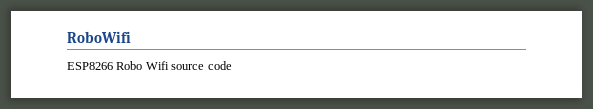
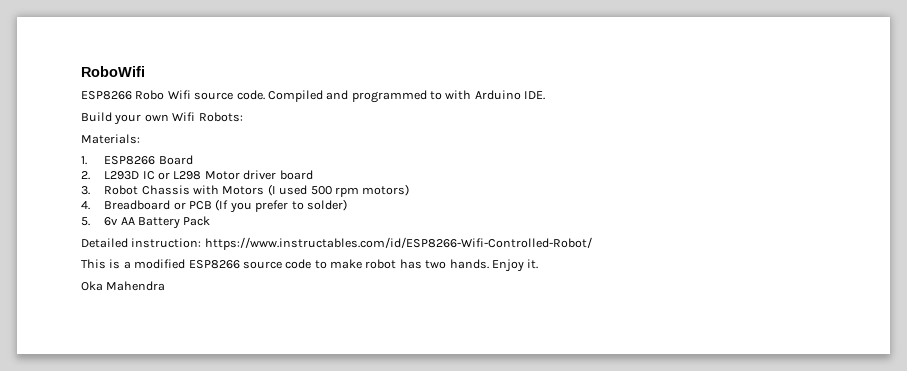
- ESP8266 Robo Wifi source code
+ ESP8266 Robo Wifi source code. Compiled and programmed to with Arduino IDE.
+ Build your own Wifi Robots:
+ Materials:
+ 1. ESP8266 Board
+ 2. L293D IC or L298 Motor driver board
+ 3. Robot Chassis with Motors (I used 500 rpm motors)
+ 4. Breadboard or PCB (If you prefer to solder)
+ 5. 6v AA Battery Pack
+ Detailed instruction: https://www.instructables.com/id/ESP8266-Wifi-Controlled-Robot/
+ This is a modified ESP8266 source code to make robot has two hands. Enjoy it.
+ Oka Mahendra

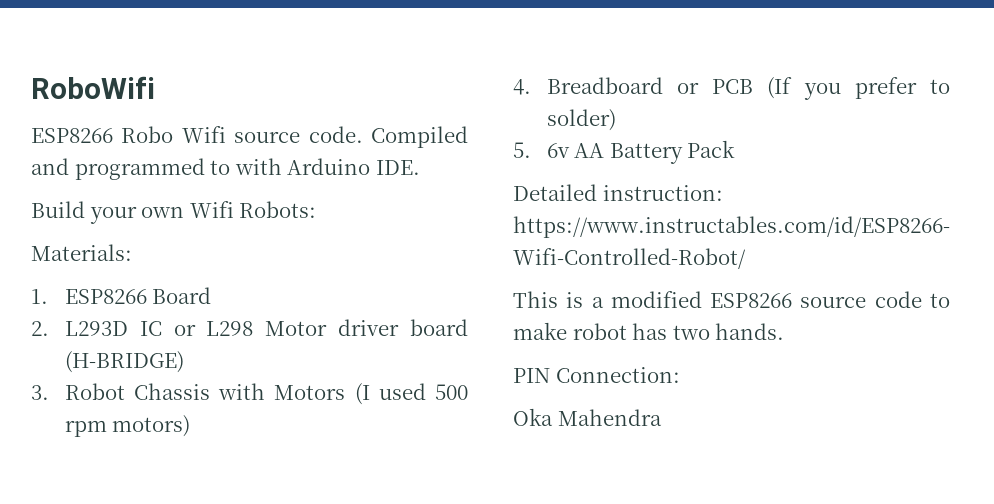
- 2. L293D IC or L298 Motor driver board
+ 2. L293D IC or L298 Motor driver board (H-BRIDGE)
- This is a modified ESP8266 source code to make robot has two hands. Enjoy it.
+ This is a modified ESP8266 source code to make robot has two hands.
+ PIN Connection:

